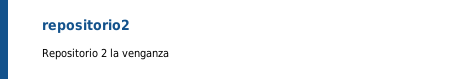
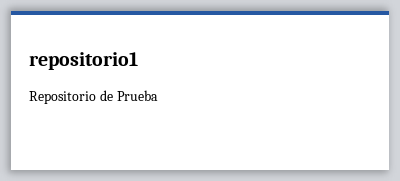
- repositorio2
+ repositorio1
- Repositorio 2 la venganza
+ Repositorio de Prueba

